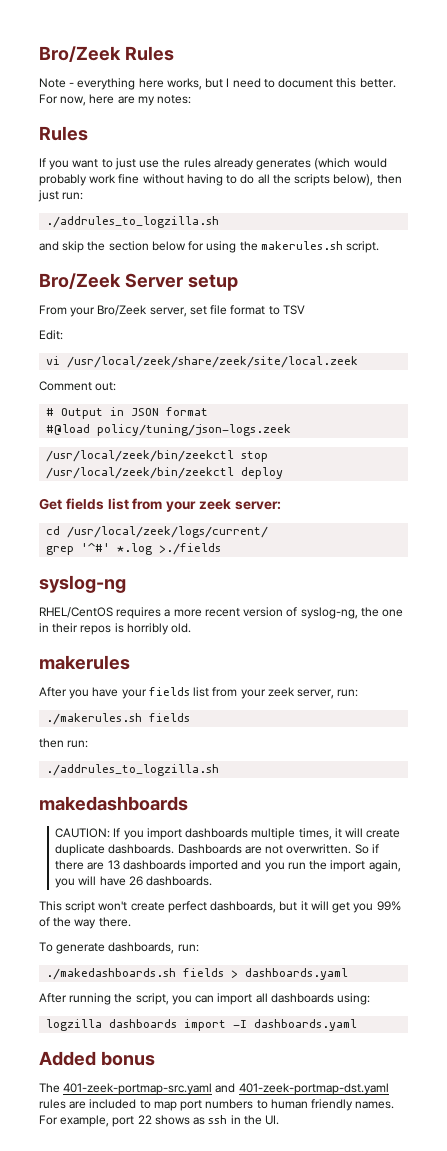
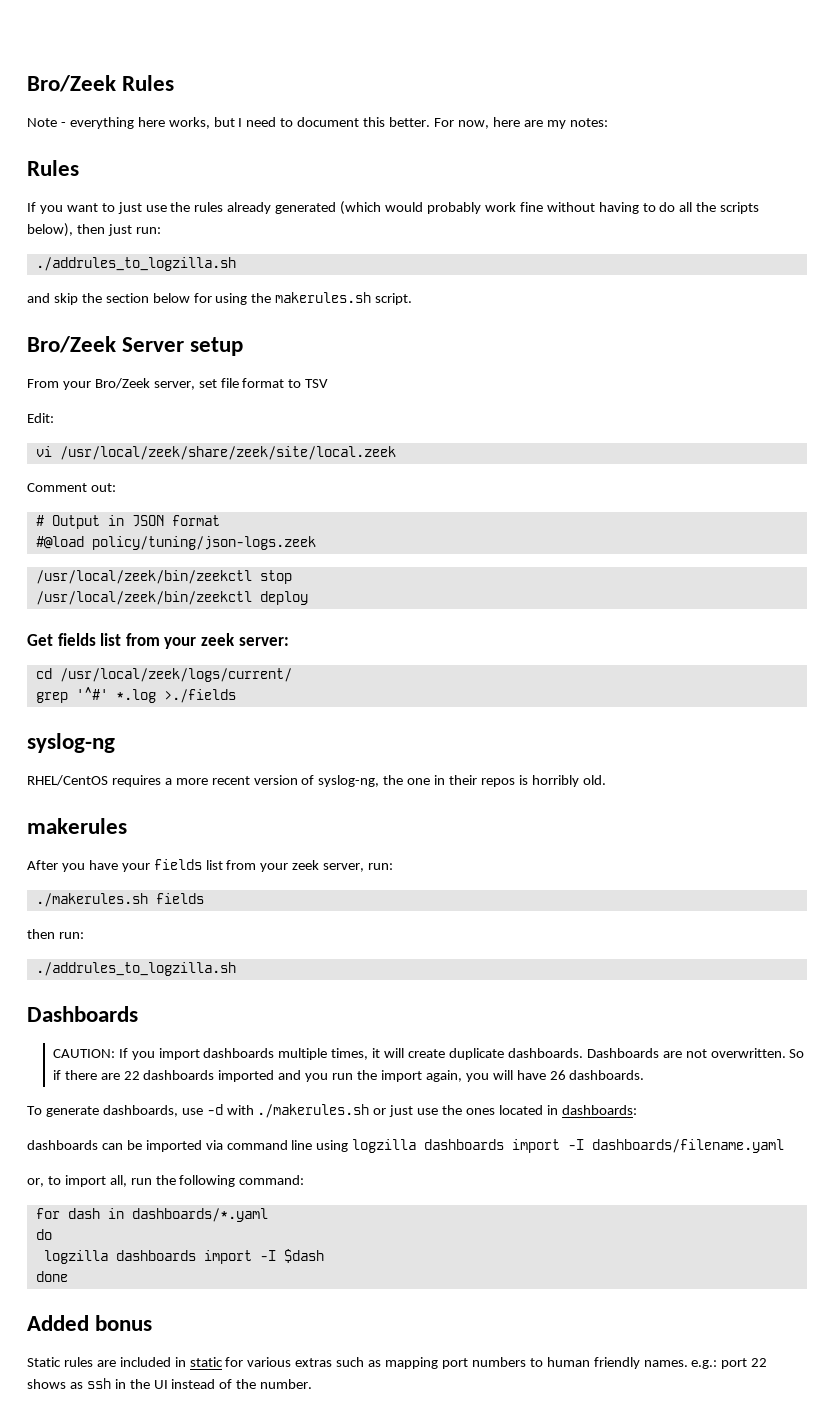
- If you want to just use the rules already generates (which would probably work fine without having to do all the scripts below), then just run:
+ If you want to just use the rules already generated (which would probably work fine without having to do all the scripts below), then just run:
  then run:
  ./addrules_to_logzilla.sh
- makedashboards
+ Dashboards
- So if there are 13 dashboards imported and you run the import again, you will have 26 dashboards.
+ So if there are 22 dashboards imported and you run the import again, you will have 26 dashboards.
- This script won't create perfect dashboards, but it will get you 99% of the way there.
- To generate dashboards, run:
- ./makedashboards.sh fields > dashboards.yaml
- After running the script, you can import all dashboards using:
- logzilla dashboards import -I dashboards.yaml
+ To generate dashboards, use -d with ./makerules.sh or just use the ones located in dashboards:
+ dashboards can be imported via command line using logzilla dashboards import -I dashboards/filename.yaml
+ or, to import all, run the following command:
+ for dash in dashboards/*.yaml
+ do
+ logzilla dashboards import -I $dash
+ done
- The 401-zeek-portmap-src.yaml and 401-zeek-portmap-dst.yaml rules are included to map port numbers to human friendly names. For example, port 22 shows as ssh in the UI.
+ Static rules are included in static for various extras such as mapping port numbers to human friendly names. e.g.: port 22 shows as ssh in the UI instead of the number.

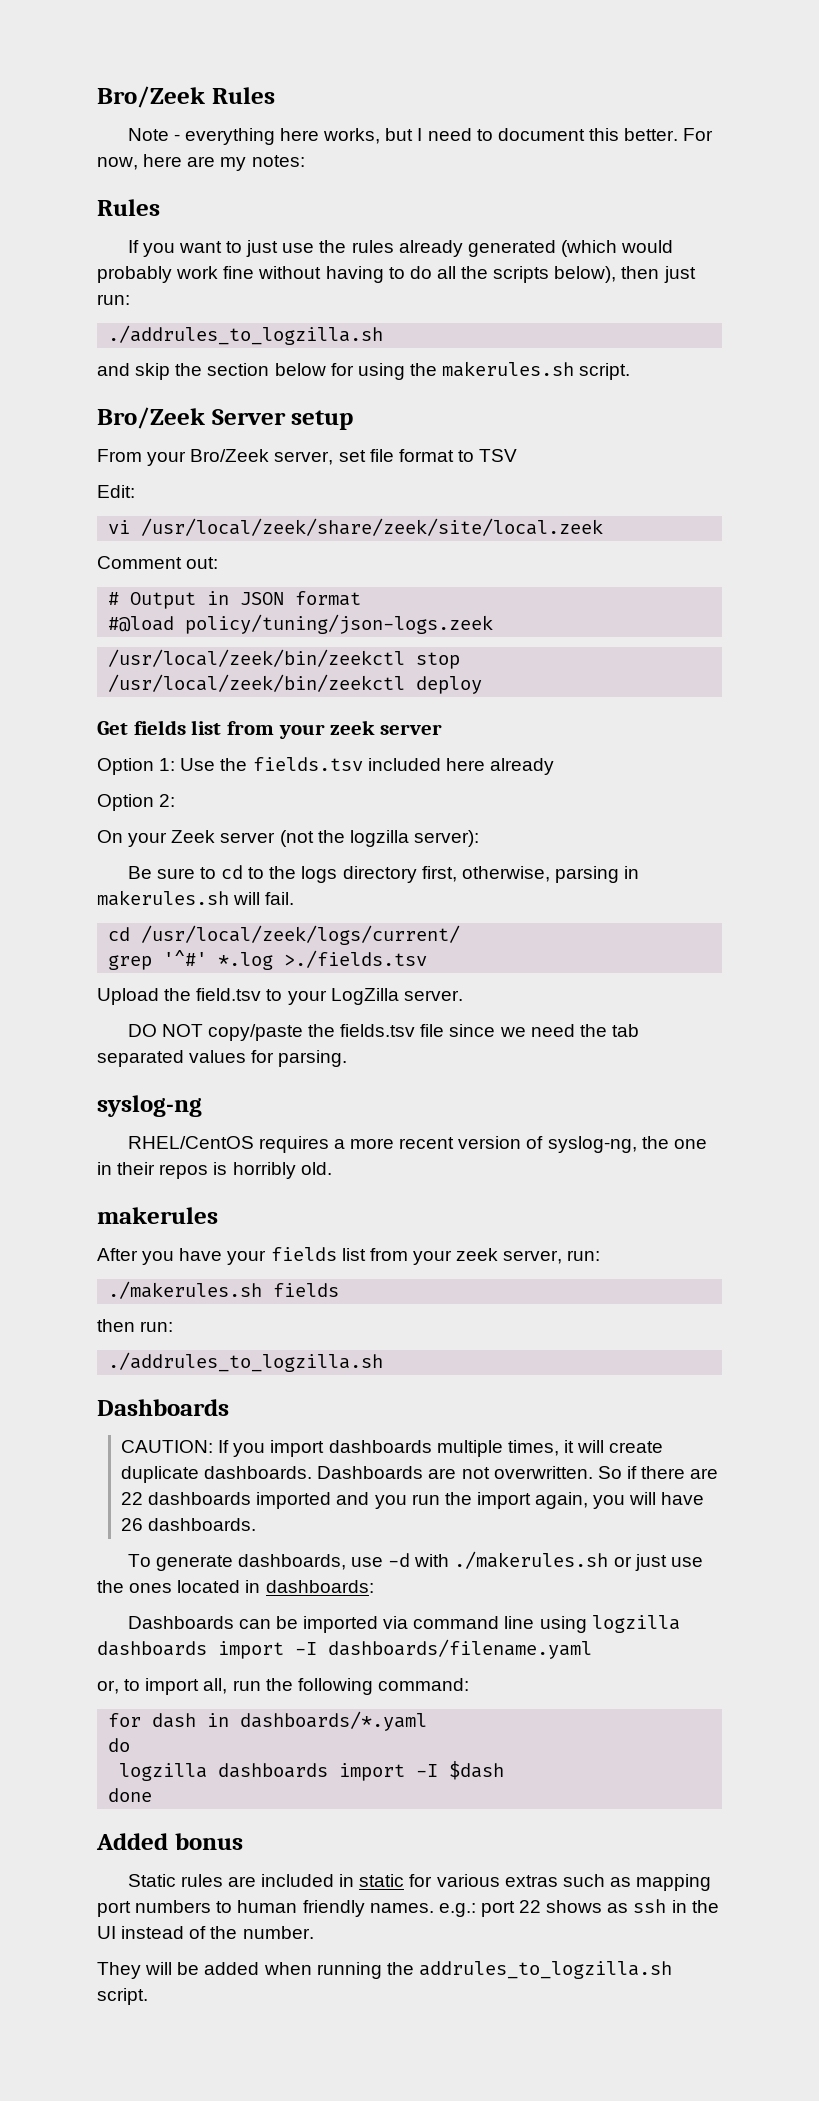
- Get fields list from your zeek server:
+ Get fields list from your zeek server
+ Option 1: Use the fields.tsv included here already
+ Option 2:
+ On your Zeek server (not the logzilla server):
+ Be sure to cd to the logs directory first, otherwise, parsing in makerules.sh will fail.
- grep '^#' *.log >./fields
+ grep '^#' *.log >./fields.tsv
+ Upload the field.tsv to your LogZilla server.
+ DO NOT copy/paste the fields.tsv file since we need the tab separated values for parsing.
- dashboards can be imported via command line using logzilla dashboards import -I dashboards/filename.yaml
+ Dashboards can be imported via command line using logzilla dashboards import -I dashboards/filename.yaml
+ They will be added when running the addrules_to_logzilla.sh script.

